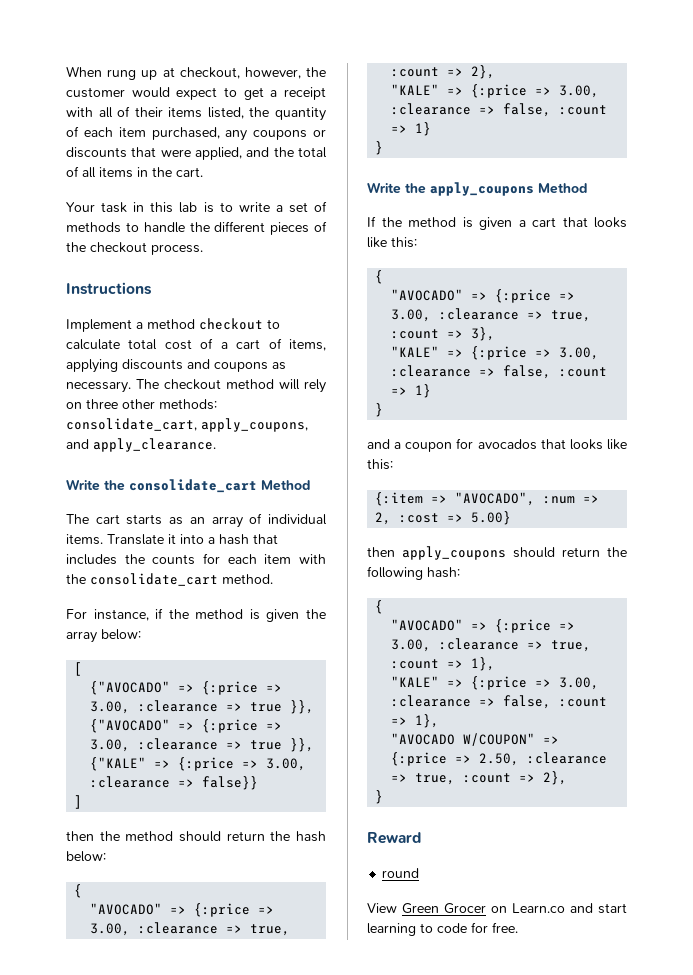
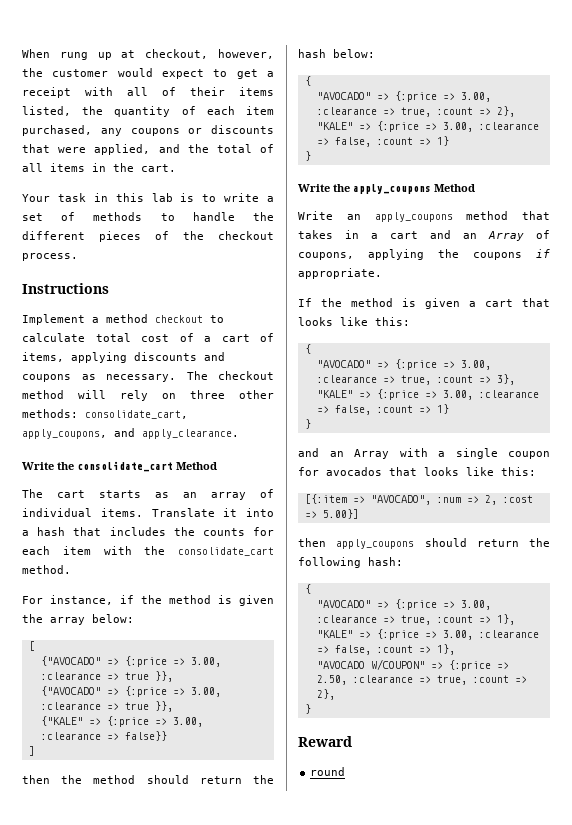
+ Write an apply_coupons method that takes in a cart and an Array of coupons, applying the coupons if appropriate.
- and a coupon for avocados that looks like this:
+ and an Array with a single coupon for avocados that looks like this:
- {:item => "AVOCADO", :num => 2, :cost => 5.00}
+ [{:item => "AVOCADO", :num => 2, :cost => 5.00}]
- View Green Grocer on Learn.co and start learning to code for free.

